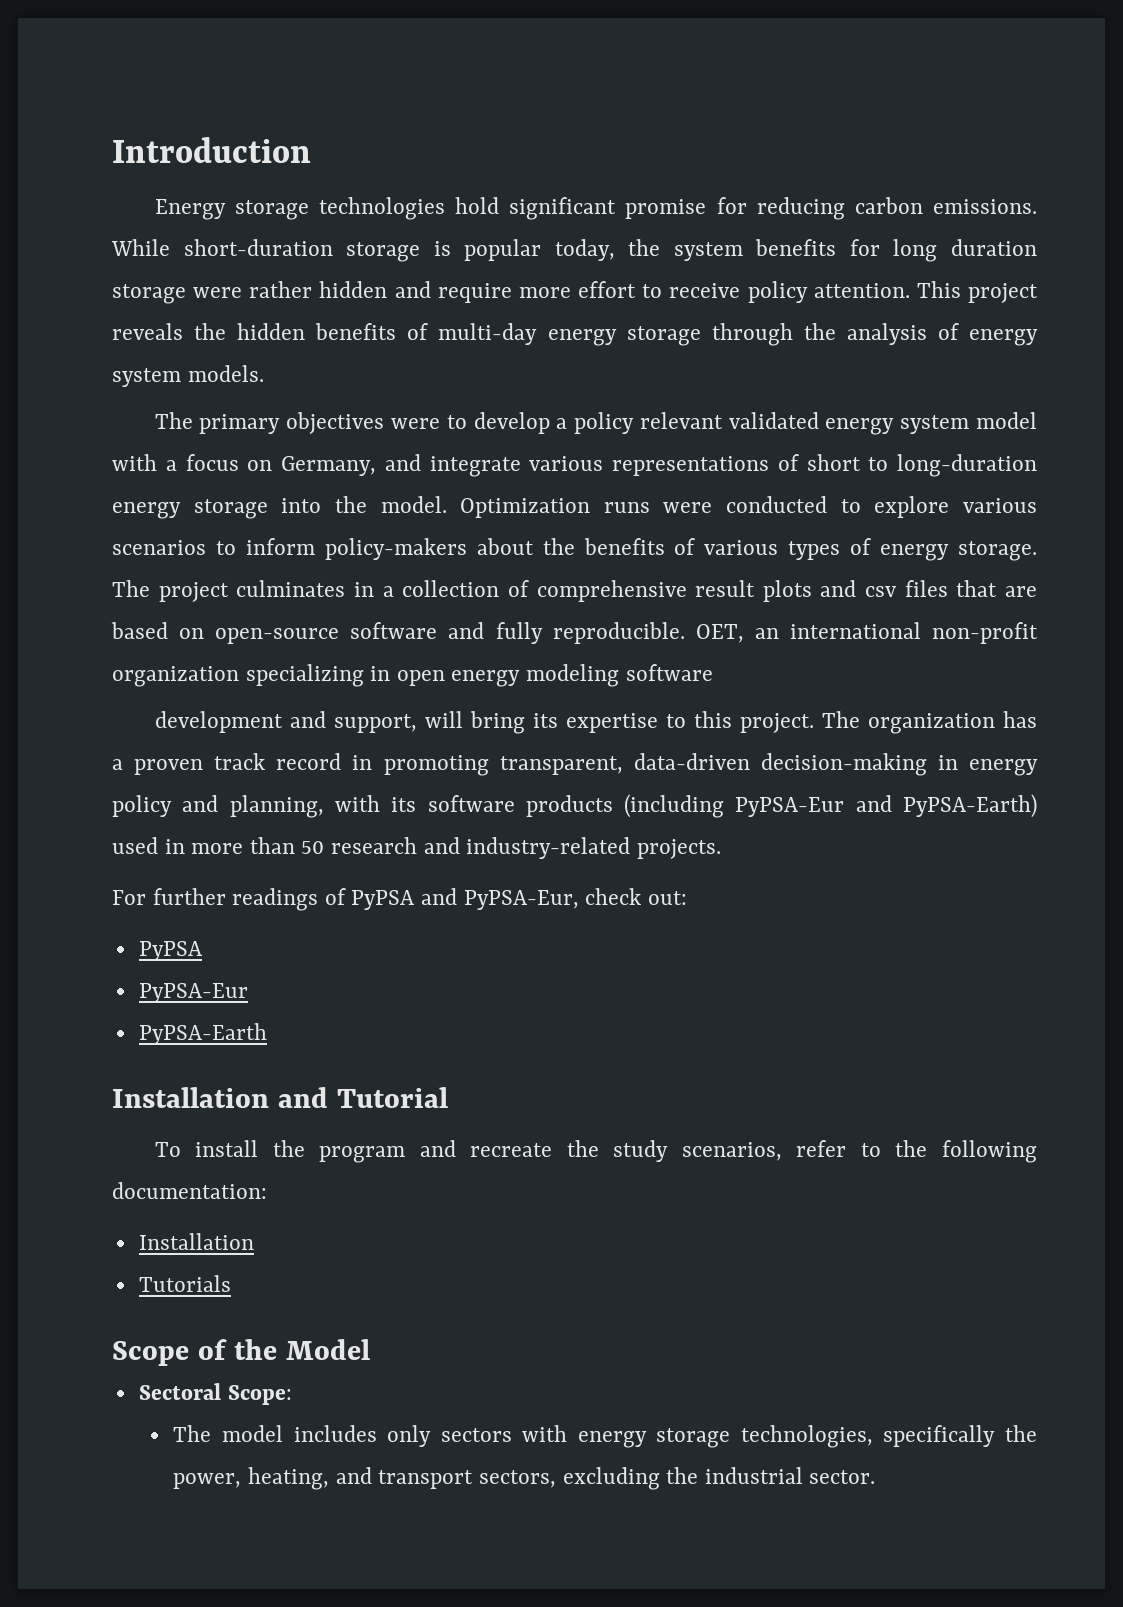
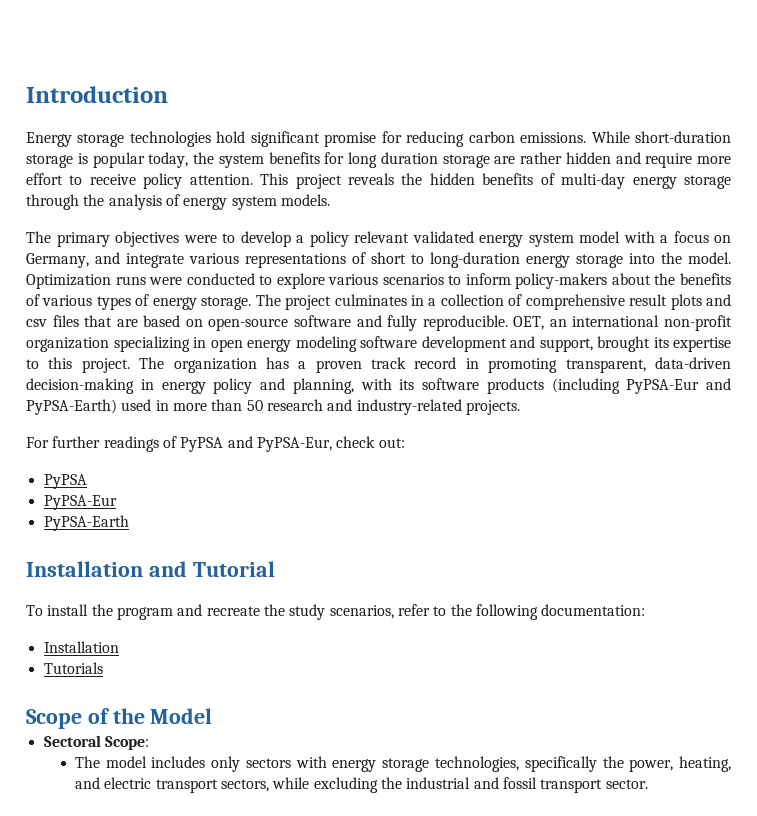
- While short-duration storage is popular today, the system benefits for long duration storage were rather hidden and require more effort to receive policy attention.
+ While short-duration storage is popular today, the system benefits for long duration storage are rather hidden and require more effort to receive policy attention.
- OET, an international non-profit organization specializing in open energy modeling software
- development and support, will bring its expertise to this project.
+ OET, an international non-profit organization specializing in open energy modeling software development and support, brought its expertise to this project.
- The model includes only sectors with energy storage technologies, specifically the power, heating, and transport sectors, excluding the industrial sector.
+ The model includes only sectors with energy storage technologies, specifically the power, heating, and electric transport sectors, while excluding the industrial and fossil transport sector.

